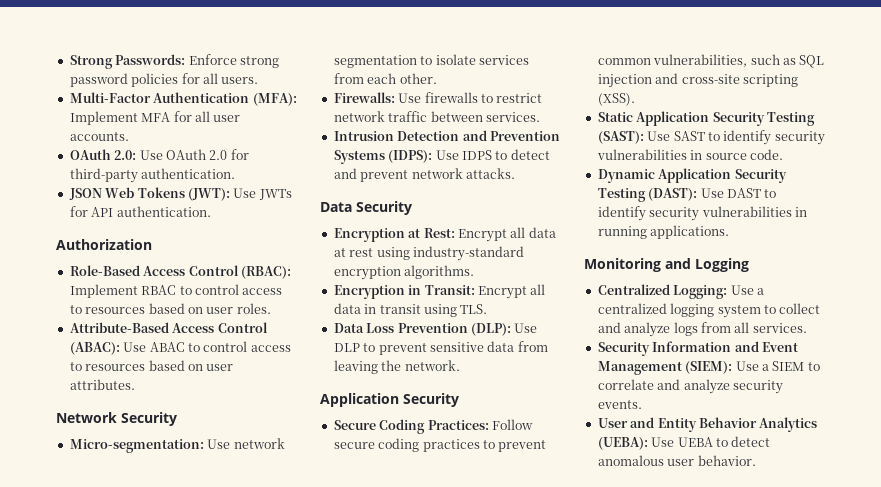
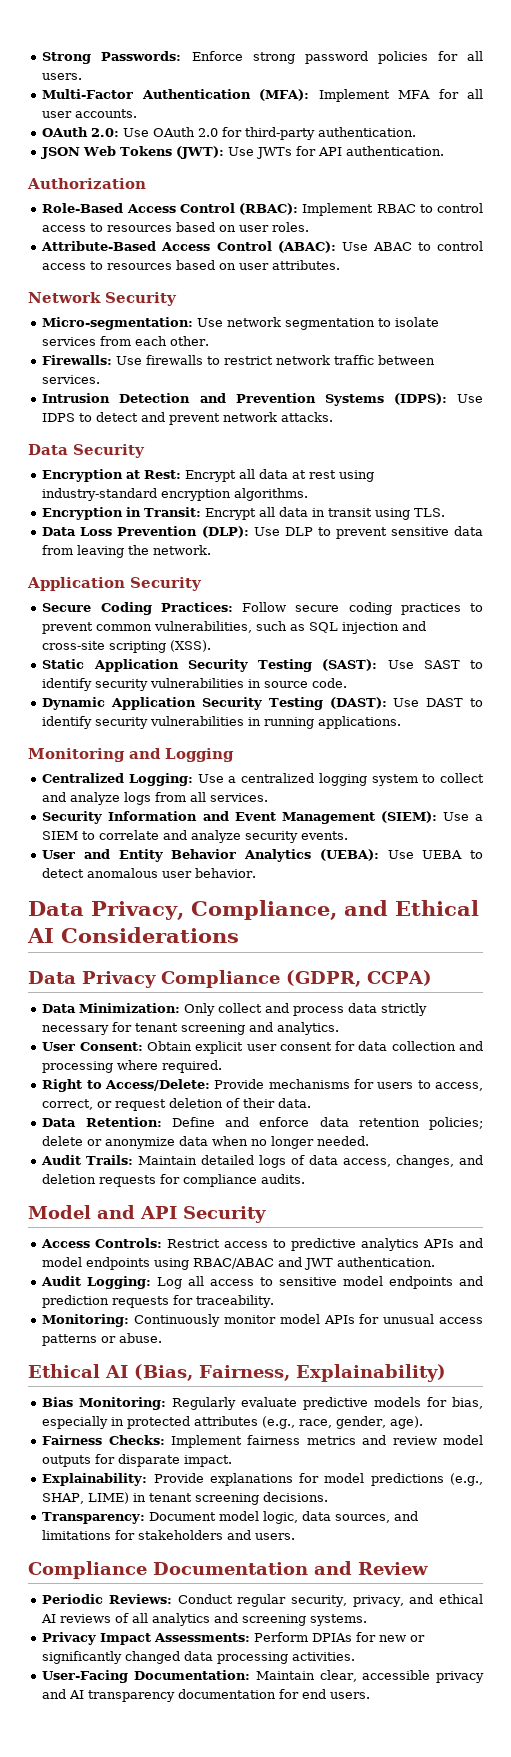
+ Data Privacy, Compliance, and Ethical AI Considerations
+ Data Privacy Compliance (GDPR, CCPA)
+ Data Minimization: Only collect and process data strictly necessary for tenant screening and analytics.
+ User Consent: Obtain explicit user consent for data collection and processing where required.
+ Right to Access/Delete: Provide mechanisms for users to access, correct, or request deletion of their data.
+ Data Retention: Define and enforce data retention policies; delete or anonymize data when no longer needed.
+ Audit Trails: Maintain detailed logs of data access, changes, and deletion requests for compliance audits.
+ Model and API Security
+ Access Controls: Restrict access to predictive analytics APIs and model endpoints using RBAC/ABAC and JWT authentication.
+ Audit Logging: Log all access to sensitive model endpoints and prediction requests for traceability.
+ Monitoring: Continuously monitor model APIs for unusual access patterns or abuse.
+ Ethical AI (Bias, Fairness, Explainability)
+ Bias Monitoring: Regularly evaluate predictive models for bias, especially in protected attributes (e.g., race, gender, age).
+ Fairness Checks: Implement fairness metrics and review model outputs for disparate impact.
+ Explainability: Provide explanations for model predictions (e.g., SHAP, LIME) in tenant screening decisions.
+ Transparency: Document model logic, data sources, and limitations for stakeholders and users.
+ Compliance Documentation and Review
+ Periodic Reviews: Conduct regular security, privacy, and ethical AI reviews of all analytics and screening systems.
+ Privacy Impact Assessments: Perform DPIAs for new or significantly changed data processing activities.
+ User-Facing Documentation: Maintain clear, accessible privacy and AI transparency documentation for end users.

